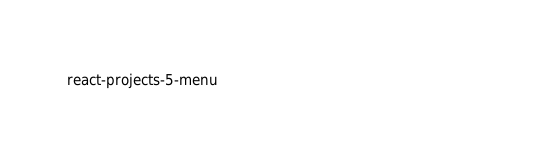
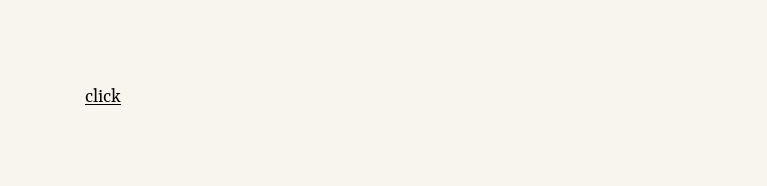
- react-projects-5-menu
+ click

